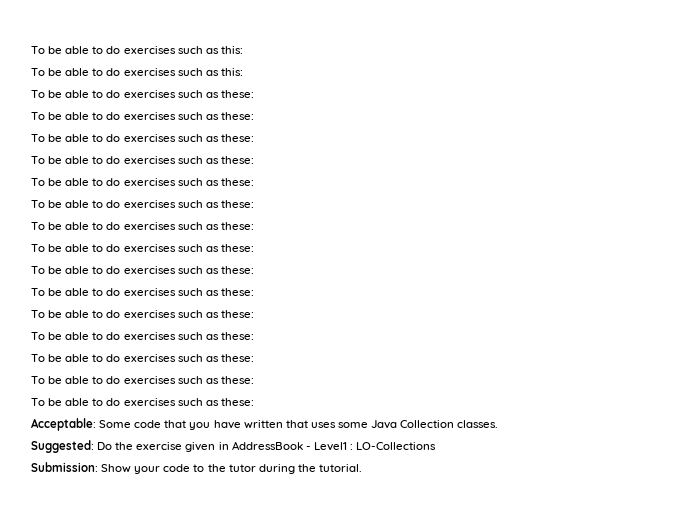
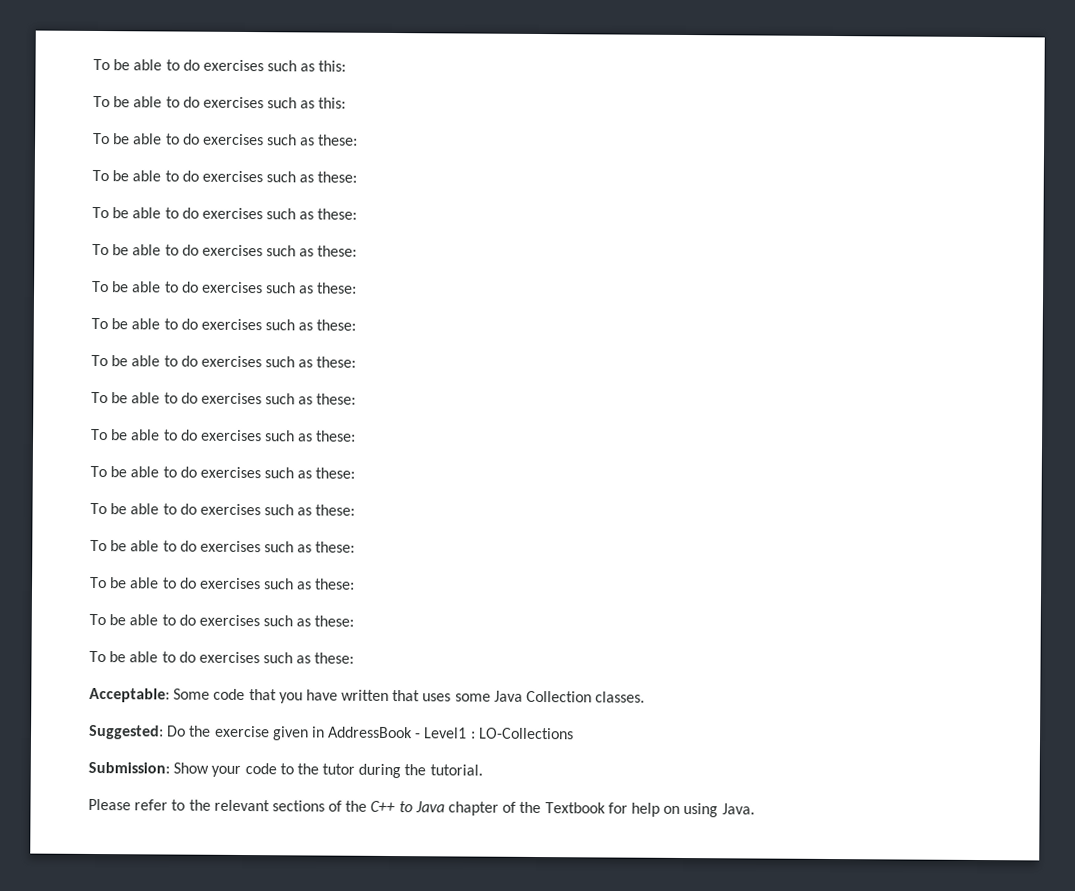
+ Please refer to the relevant sections of the C++ to Java chapter of the Textbook for help on using Java.

